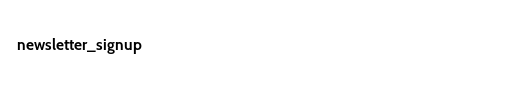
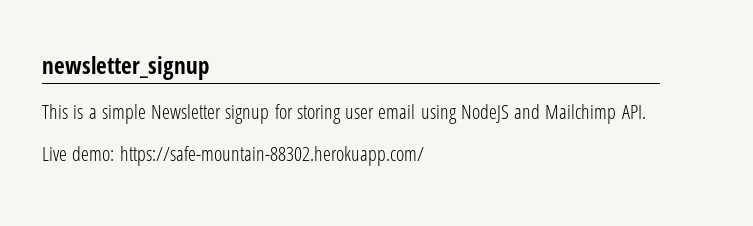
+ This is a simple Newsletter signup for storing user email using NodeJS and Mailchimp API.
+ Live demo: https://safe-mountain-88302.herokuapp.com/

